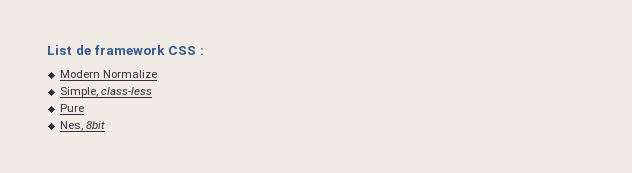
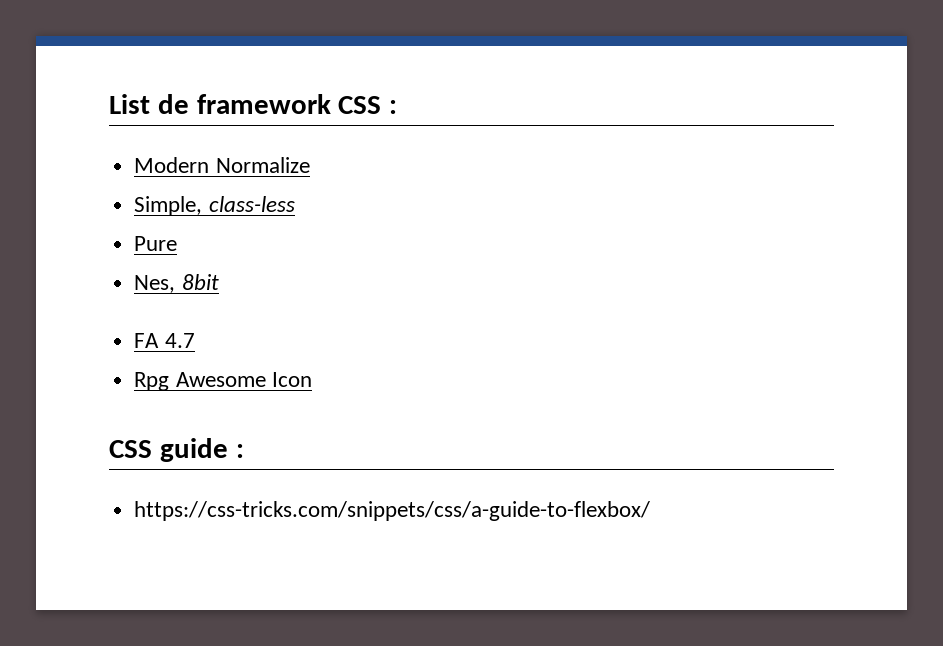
+ FA 4.7
+ Rpg Awesome Icon
+ CSS guide :
+ https://css-tricks.com/snippets/css/a-guide-to-flexbox/

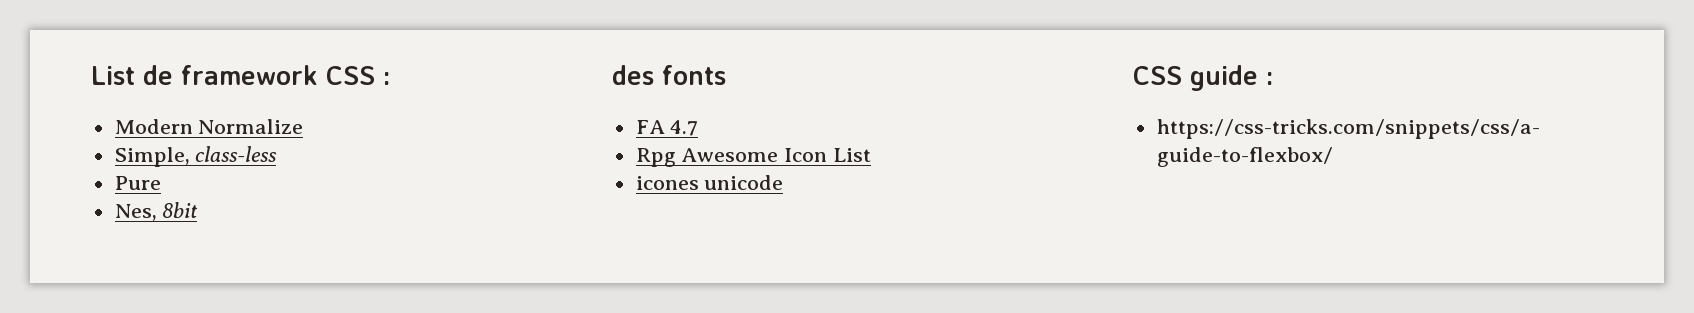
+ des fonts
- Rpg Awesome Icon
+ Rpg Awesome Icon List
+ icones unicode

